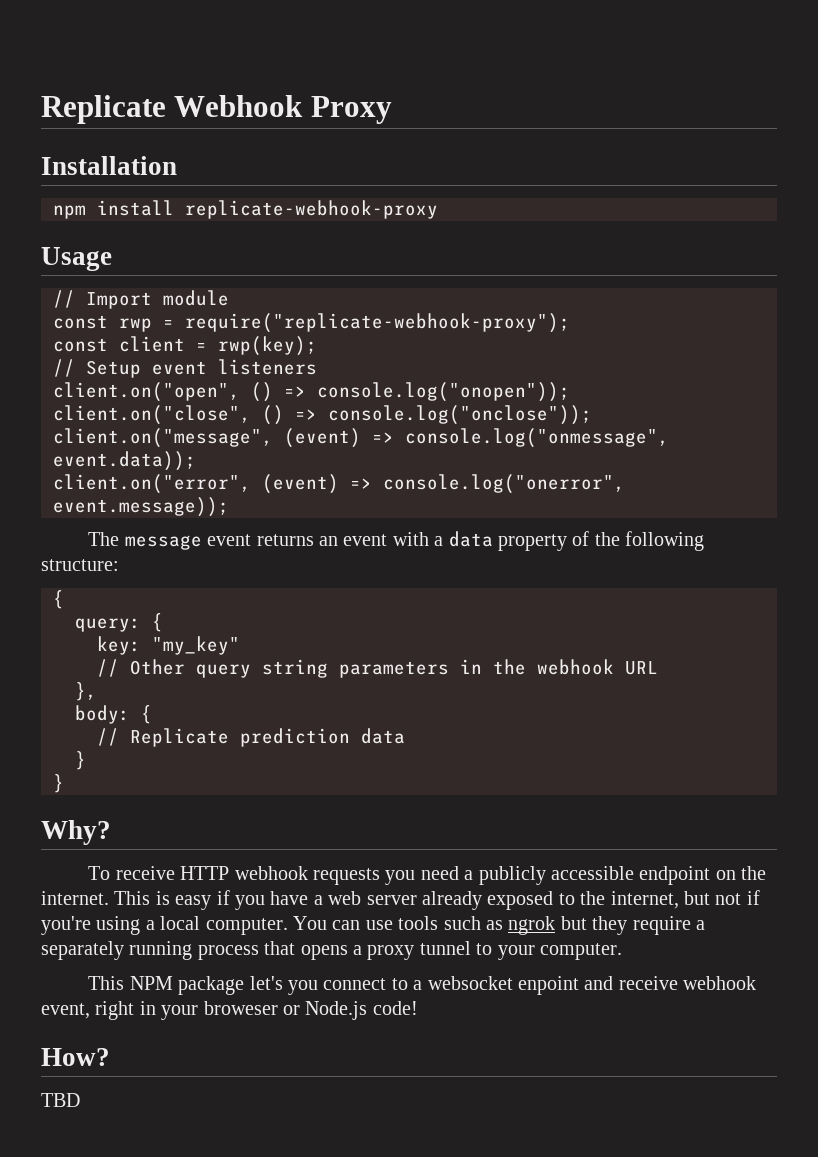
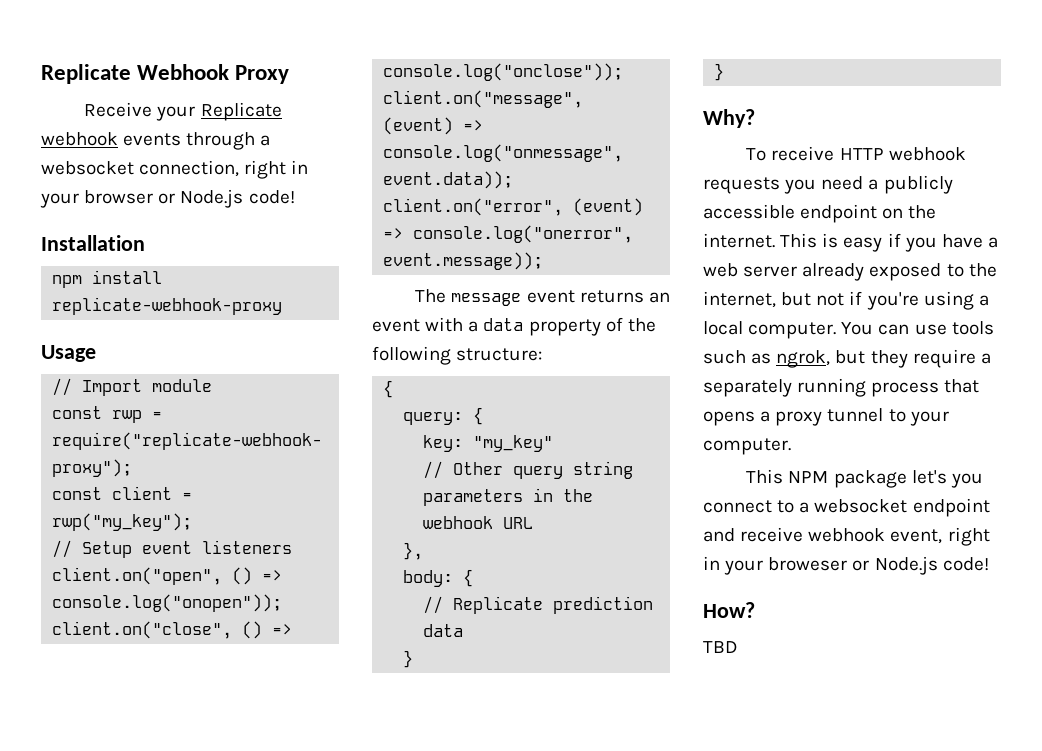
+ Receive your Replicate webhook events through a websocket connection, right in your browser or Node.js code!
- const client = rwp(key);
+ const client = rwp("my_key");
- You can use tools such as ngrok but they require a separately running process that opens a proxy tunnel to your computer.
+ You can use tools such as ngrok, but they require a separately running process that opens a proxy tunnel to your computer.
- This NPM package let's you connect to a websocket enpoint and receive webhook event, right in your broweser or Node.js code!
+ This NPM package let's you connect to a websocket endpoint and receive webhook event, right in your broweser or Node.js code!

